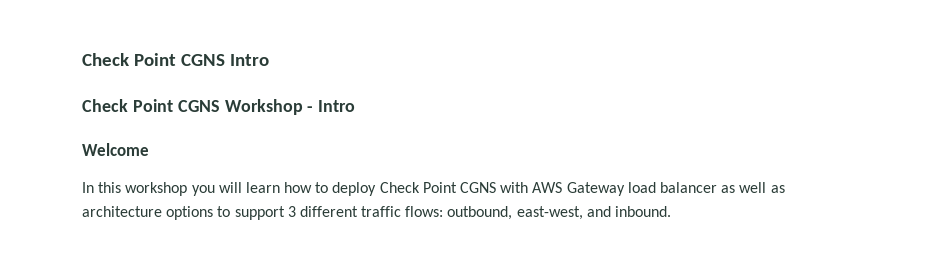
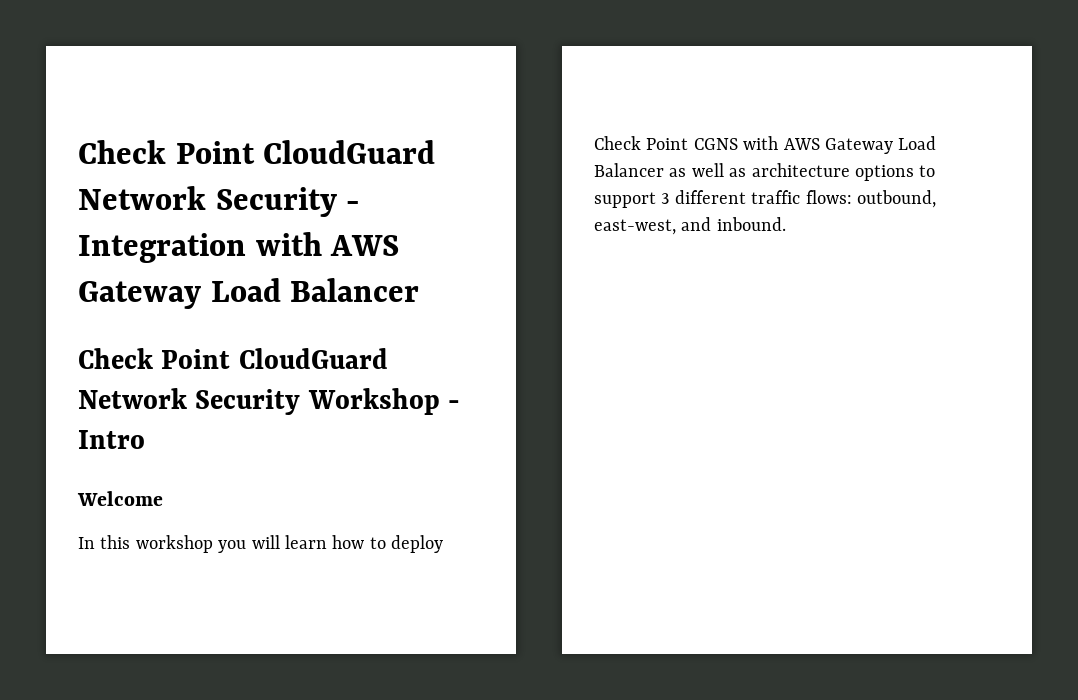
- Check Point CGNS Intro
- Check Point CGNS Workshop - Intro
+ Check Point CloudGuard Network Security - Integration with AWS Gateway Load Balancer
+ Check Point CloudGuard Network Security Workshop - Intro
- In this workshop you will learn how to deploy Check Point CGNS with AWS Gateway load balancer as well as architecture options to support 3 different traffic flows: outbound, east-west, and inbound.
+ In this workshop you will learn how to deploy Check Point CGNS with AWS Gateway Load Balancer as well as architecture options to support 3 different traffic flows: outbound, east-west, and inbound.

